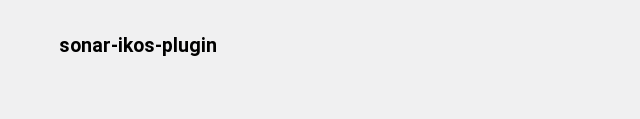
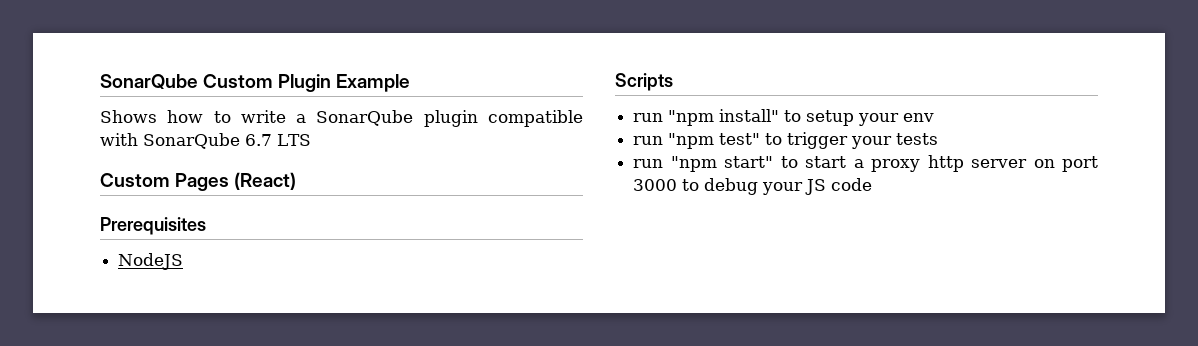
- sonar-ikos-plugin
+ SonarQube Custom Plugin Example
+ Shows how to write a SonarQube plugin compatible with SonarQube 6.7 LTS
+ Custom Pages (React)
+ Prerequisites
+ NodeJS
+ Scripts
+ run "npm install" to setup your env
+ run "npm test" to trigger your tests
+ run "npm start" to start a proxy http server on port 3000 to debug your JS code

